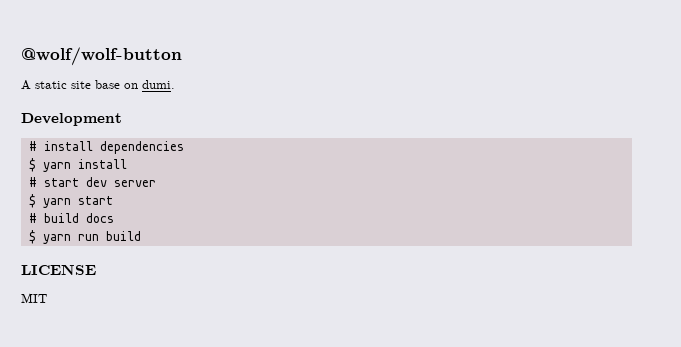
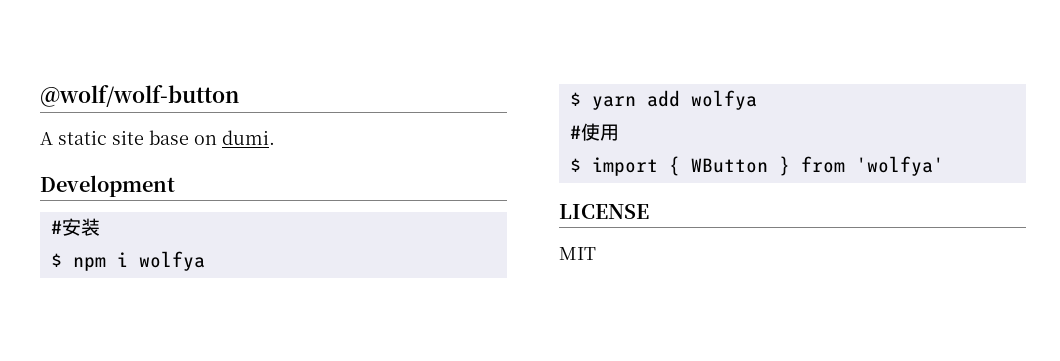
- # install dependencies
- $ yarn install
- # start dev server
- $ yarn start
- # build docs
- $ yarn run build
+ #安装
+ $ npm i wolfya
+ $ yarn add wolfya
+ #使用
+ $ import { WButton } from 'wolfya'

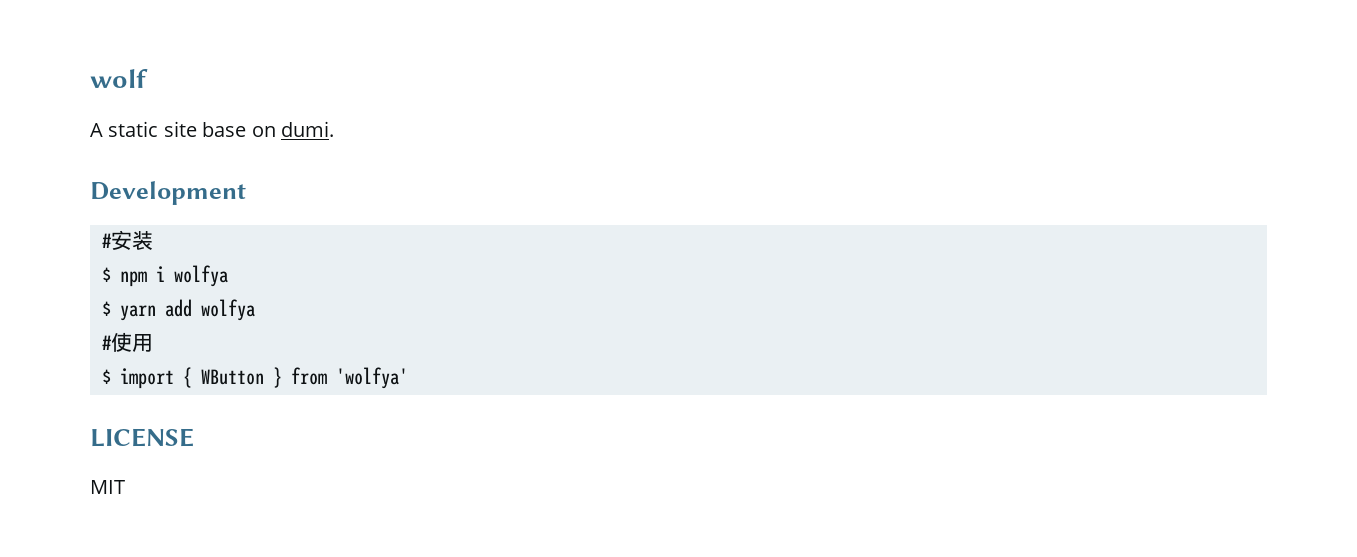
- @wolf/wolf-button
+ wolf

